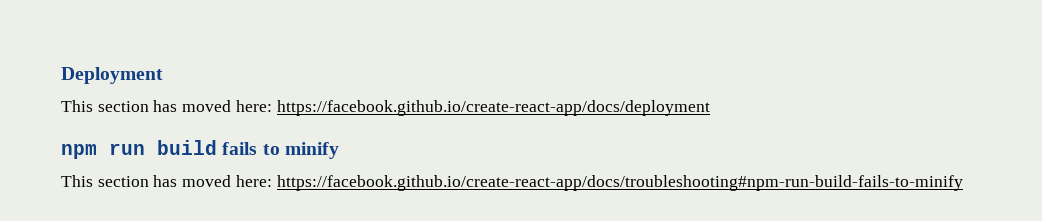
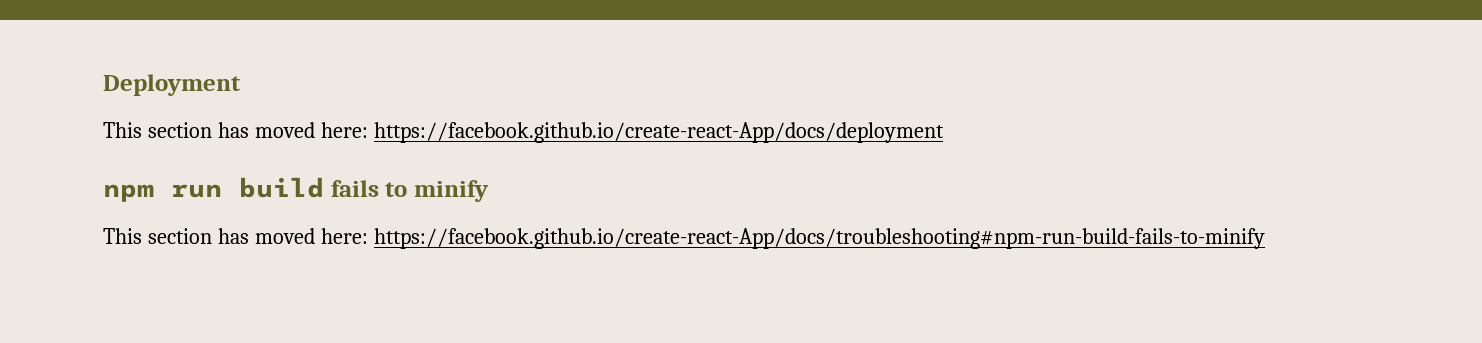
- This section has moved here: https://facebook.github.io/create-react-app/docs/deployment
+ This section has moved here: https://facebook.github.io/create-react-App/docs/deployment
- This section has moved here: https://facebook.github.io/create-react-app/docs/troubleshooting#npm-run-build-fails-to-minify
+ This section has moved here: https://facebook.github.io/create-react-App/docs/troubleshooting#npm-run-build-fails-to-minify

